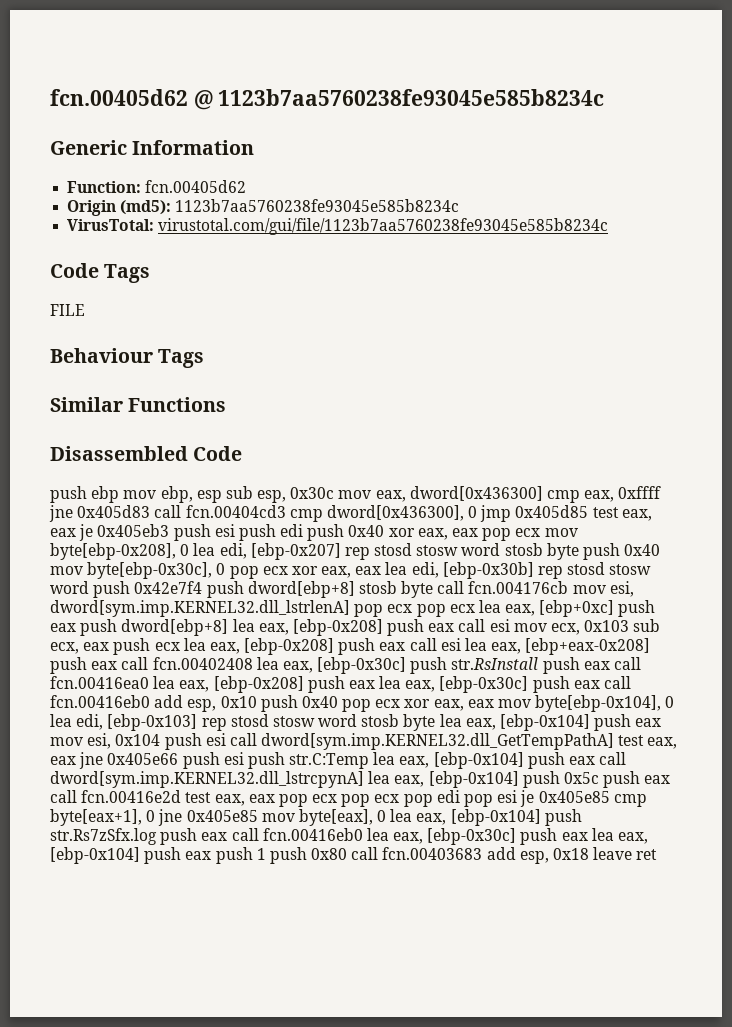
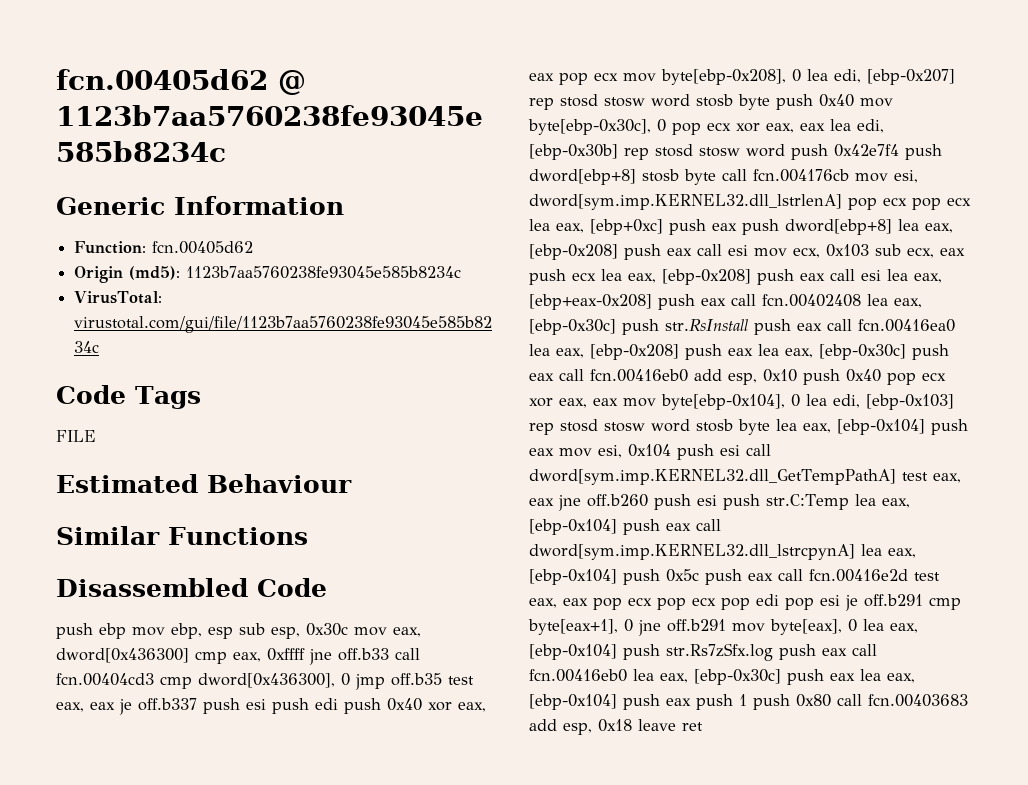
- Behaviour Tags
+ Estimated Behaviour
- push ebp mov ebp, esp sub esp, 0x30c mov eax, dword[0x436300] cmp eax, 0xffff jne 0x405d83 call fcn.00404cd3 cmp dword[0x436300], 0 jmp 0x405d85 test eax, eax je 0x405eb3 push esi push edi push 0x40 xor eax, eax pop ecx mov byte[ebp-0x208], 0 lea edi, [ebp-0x207] rep stosd stosw word stosb byte push 0x40 mov byte[ebp-0x30c], 0 pop ecx xor eax, eax lea edi, [ebp-0x30b] rep stosd stosw word push 0x42e7f4 push dword[ebp+8] stosb byte call fcn.004176cb mov esi, dword[sym.imp.KERNEL32.dll_lstrlenA] pop ecx pop ecx lea eax, [ebp+0xc] push eax push dword[ebp+8] lea eax, [ebp-0x208] push eax call esi mov ecx, 0x103 sub ecx, eax push ecx lea eax, [ebp-0x208] push eax call esi lea eax, [ebp+eax-0x208] push eax call fcn.00402408 lea eax, [ebp-0x30c] push str.RsInstall push eax call fcn.00416ea0 lea eax, [ebp-0x208] push eax lea eax, [ebp-0x30c] push eax call fcn.00416eb0 add esp, 0x10 push 0x40 pop ecx xor eax, eax mov byte[ebp-0x104], 0 lea edi, [ebp-0x103] rep stosd stosw word stosb byte lea eax, [ebp-0x104] push eax mov esi, 0x104 push esi call dword[sym.imp.KERNEL32.dll_GetTempPathA] test eax, eax jne 0x405e66 push esi push str.C:Temp lea eax, [ebp-0x104] push eax call dword[sym.imp.KERNEL32.dll_lstrcpynA] lea eax, [ebp-0x104] push 0x5c push eax call fcn.00416e2d test eax, eax pop ecx pop ecx pop edi pop esi je 0x405e85 cmp byte[eax+1], 0 jne 0x405e85 mov byte[eax], 0 lea eax, [ebp-0x104] push str.Rs7zSfx.log push eax call fcn.00416eb0 lea eax, [ebp-0x30c] push eax lea eax, [ebp-0x104] push eax push 1 push 0x80 call fcn.00403683 add esp, 0x18 leave ret
+ push ebp mov ebp, esp sub esp, 0x30c mov eax, dword[0x436300] cmp eax, 0xffff jne off.b33 call fcn.00404cd3 cmp dword[0x436300], 0 jmp off.b35 test eax, eax je off.b337 push esi push edi push 0x40 xor eax, eax pop ecx mov byte[ebp-0x208], 0 lea edi, [ebp-0x207] rep stosd stosw word stosb byte push 0x40 mov byte[ebp-0x30c], 0 pop ecx xor eax, eax lea edi, [ebp-0x30b] rep stosd stosw word push 0x42e7f4 push dword[ebp+8] stosb byte call fcn.004176cb mov esi, dword[sym.imp.KERNEL32.dll_lstrlenA] pop ecx pop ecx lea eax, [ebp+0xc] push eax push dword[ebp+8] lea eax, [ebp-0x208] push eax call esi mov ecx, 0x103 sub ecx, eax push ecx lea eax, [ebp-0x208] push eax call esi lea eax, [ebp+eax-0x208] push eax call fcn.00402408 lea eax, [ebp-0x30c] push str.RsInstall push eax call fcn.00416ea0 lea eax, [ebp-0x208] push eax lea eax, [ebp-0x30c] push eax call fcn.00416eb0 add esp, 0x10 push 0x40 pop ecx xor eax, eax mov byte[ebp-0x104], 0 lea edi, [ebp-0x103] rep stosd stosw word stosb byte lea eax, [ebp-0x104] push eax mov esi, 0x104 push esi call dword[sym.imp.KERNEL32.dll_GetTempPathA] test eax, eax jne off.b260 push esi push str.C:Temp lea eax, [ebp-0x104] push eax call dword[sym.imp.KERNEL32.dll_lstrcpynA] lea eax, [ebp-0x104] push 0x5c push eax call fcn.00416e2d test eax, eax pop ecx pop ecx pop edi pop esi je off.b291 cmp byte[eax+1], 0 jne off.b291 mov byte[eax], 0 lea eax, [ebp-0x104] push str.Rs7zSfx.log push eax call fcn.00416eb0 lea eax, [ebp-0x30c] push eax lea eax, [ebp-0x104] push eax push 1 push 0x80 call fcn.00403683 add esp, 0x18 leave ret

